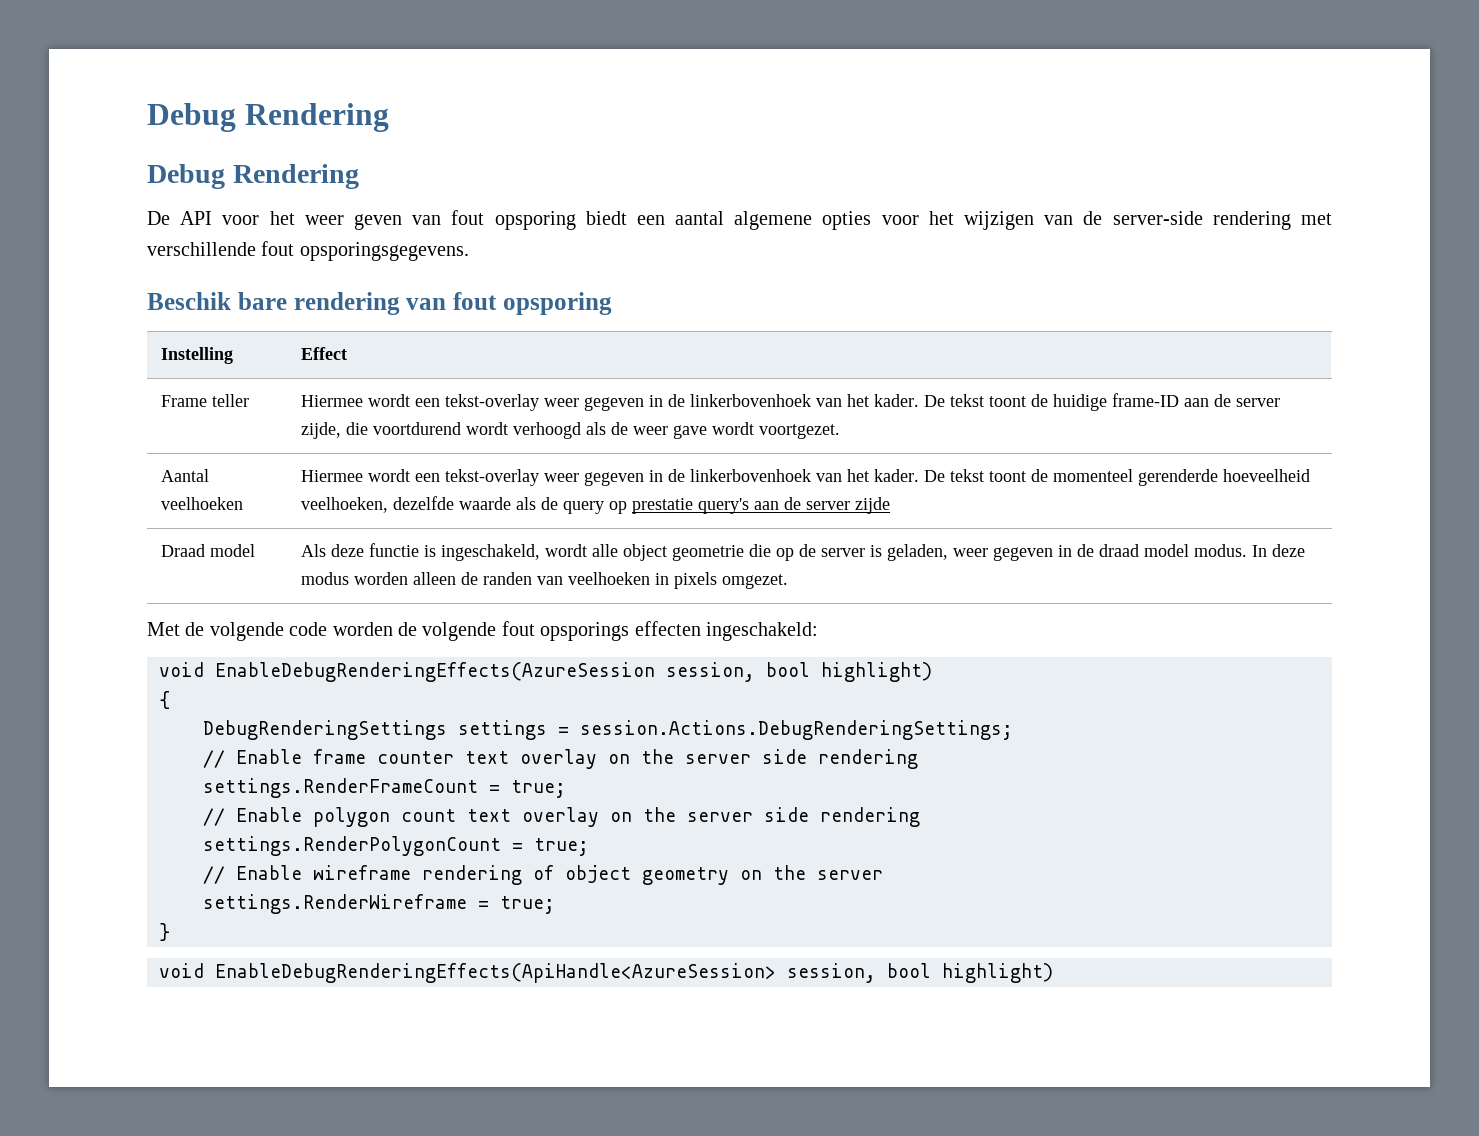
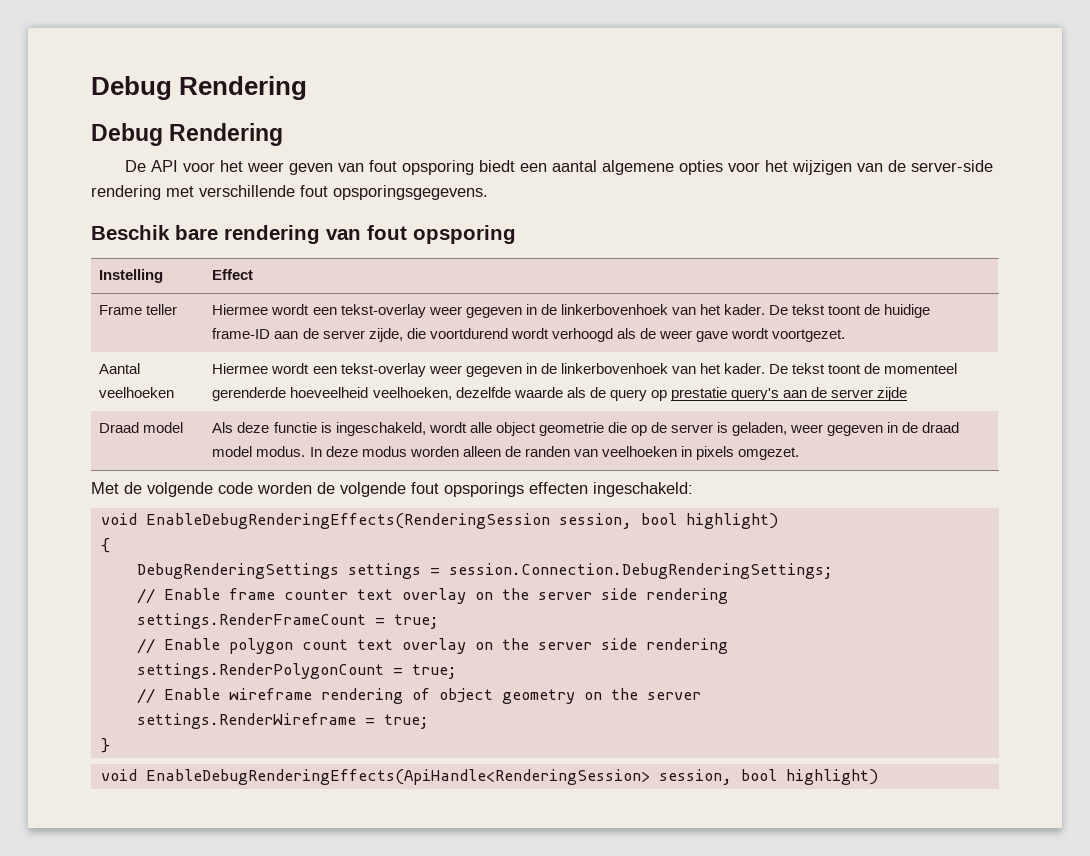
- void EnableDebugRenderingEffects(AzureSession session, bool highlight)
+ void EnableDebugRenderingEffects(RenderingSession session, bool highlight)
- DebugRenderingSettings settings = session.Actions.DebugRenderingSettings;
+ DebugRenderingSettings settings = session.Connection.DebugRenderingSettings;
- void EnableDebugRenderingEffects(ApiHandle<AzureSession> session, bool highlight)
+ void EnableDebugRenderingEffects(ApiHandle<RenderingSession> session, bool highlight)

